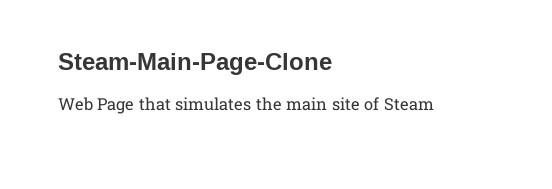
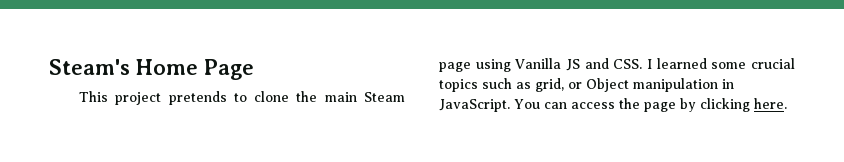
- Steam-Main-Page-Clone
- Web Page that simulates the main site of Steam
+ Steam's Home Page
+ This project pretends to clone the main Steam page using Vanilla JS and CSS. I learned some crucial topics such as grid, or Object manipulation in JavaScript. You can access the page by clicking here.

